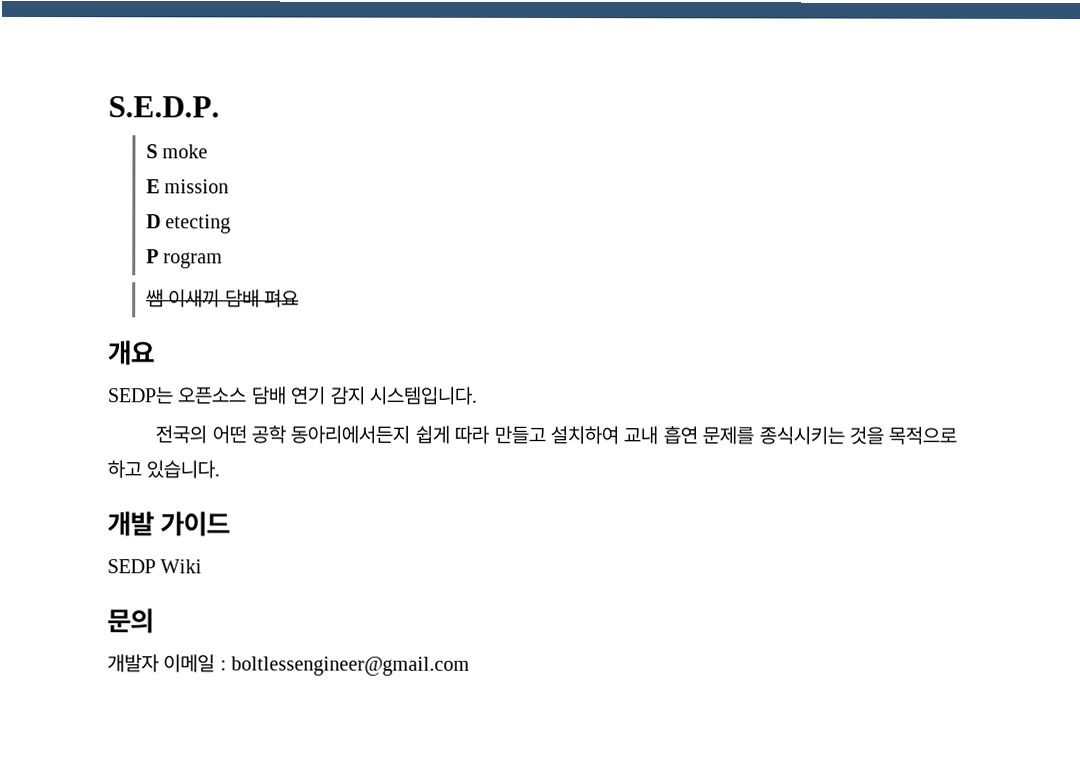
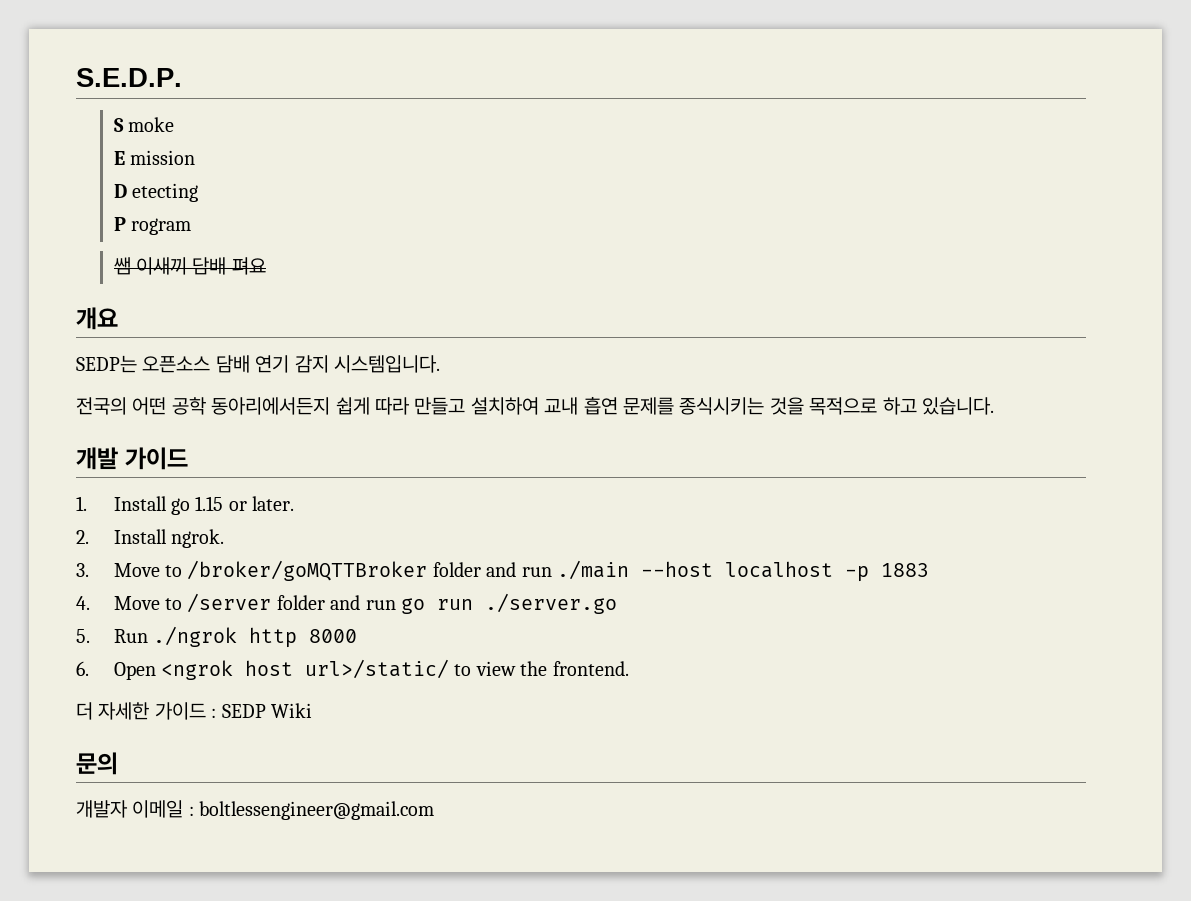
- SEDP Wiki
+ 1. Install go 1.15 or later.
+ 2. Install ngrok.
+ 3. Move to /broker/goMQTTBroker folder and run ./main --host localhost -p 1883
+ 4. Move to /server folder and run go run ./server.go
+ 5. Run ./ngrok http 8000
+ 6. Open <ngrok host url>/static/ to view the frontend.
+ 더 자세한 가이드 : SEDP Wiki

